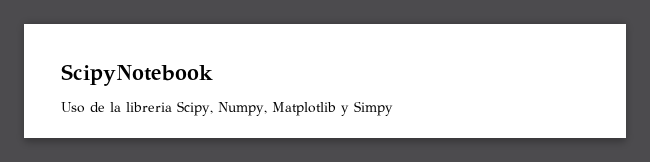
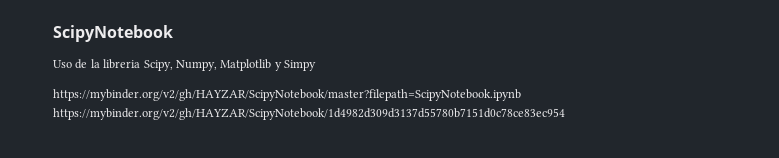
+ https://mybinder.org/v2/gh/HAYZAR/ScipyNotebook/master?filepath=ScipyNotebook.ipynb https://mybinder.org/v2/gh/HAYZAR/ScipyNotebook/1d4982d309d3137d55780b7151d0c78ce83ec954

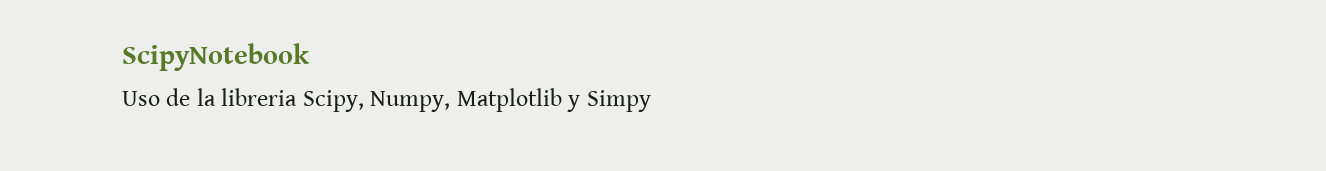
- https://mybinder.org/v2/gh/HAYZAR/ScipyNotebook/master?filepath=ScipyNotebook.ipynb https://mybinder.org/v2/gh/HAYZAR/ScipyNotebook/1d4982d309d3137d55780b7151d0c78ce83ec954

